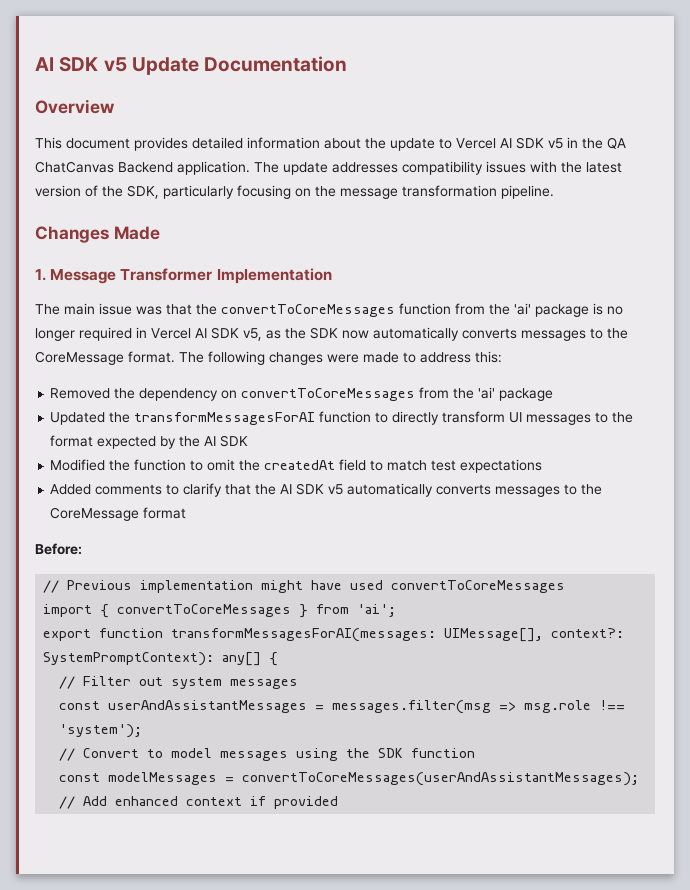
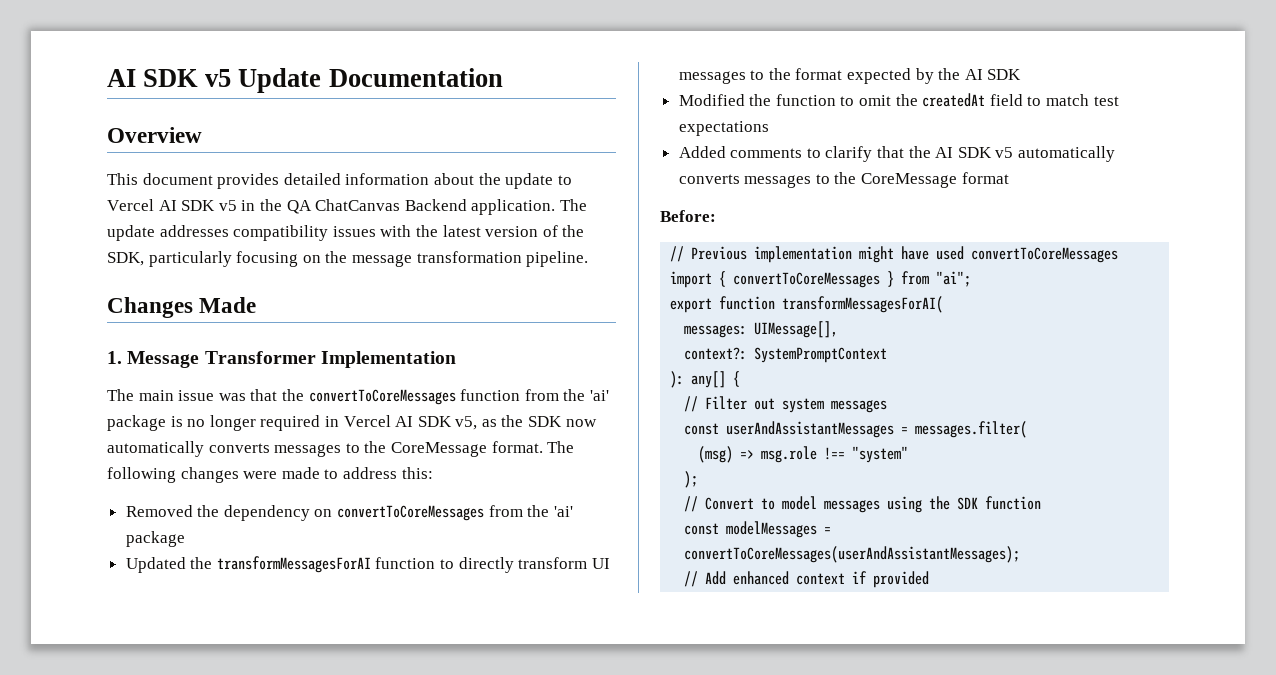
- import { convertToCoreMessages } from 'ai';
+ import { convertToCoreMessages } from "ai";
- export function transformMessagesForAI(messages: UIMessage[], context?: SystemPromptContext): any[] {
+ export function transformMessagesForAI(
+ messages: UIMessage[],
+ context?: SystemPromptContext
+ ): any[] {
- const userAndAssistantMessages = messages.filter(msg => msg.role !== 'system');
+ const userAndAssistantMessages = messages.filter(
+ (msg) => msg.role !== "system"
+ );

